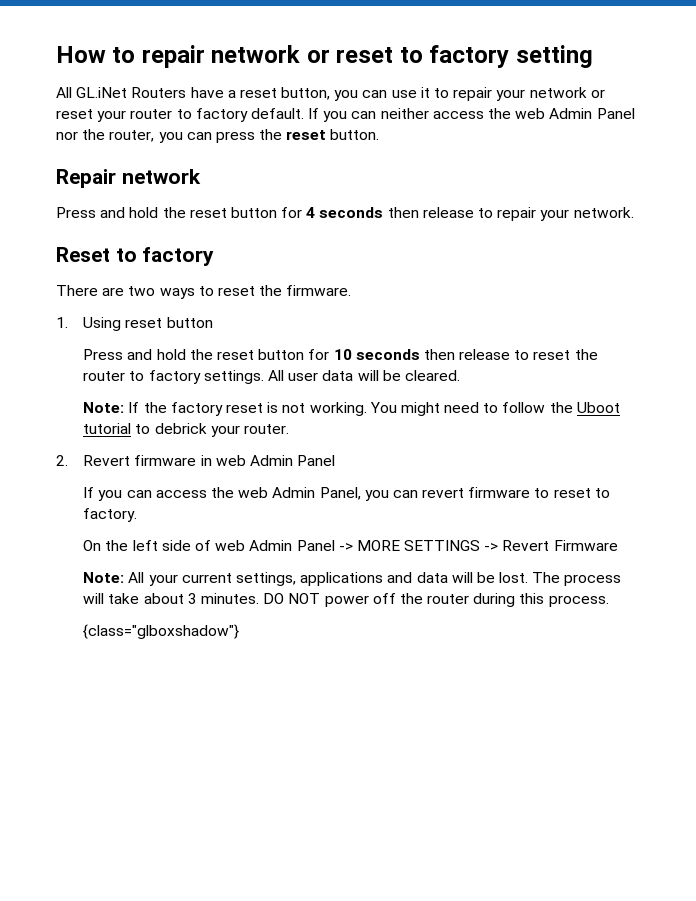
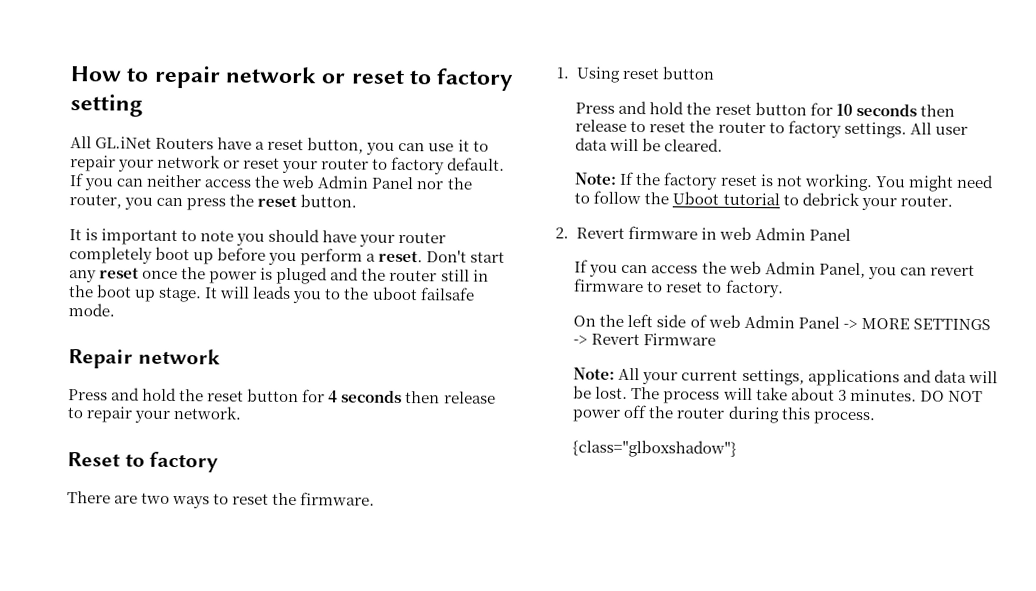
+ It is important to note you should have your router completely boot up before you perform a reset. Don't start any reset once the power is pluged and the router still in the boot up stage. It will leads you to the uboot failsafe mode.

